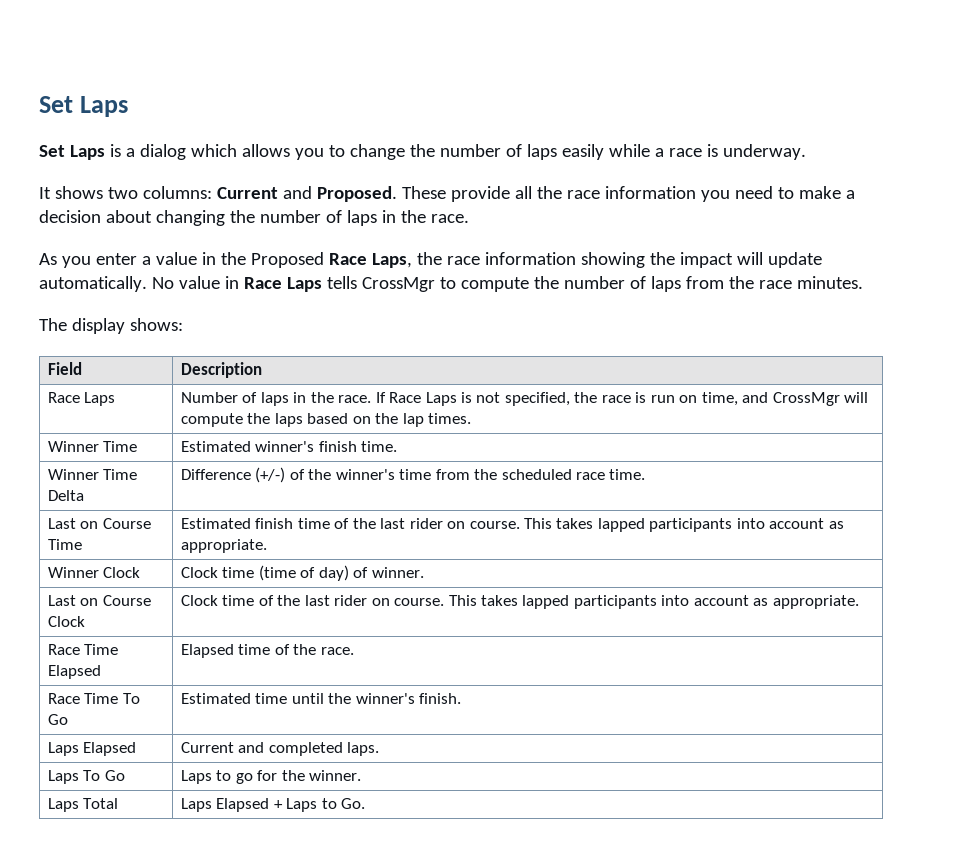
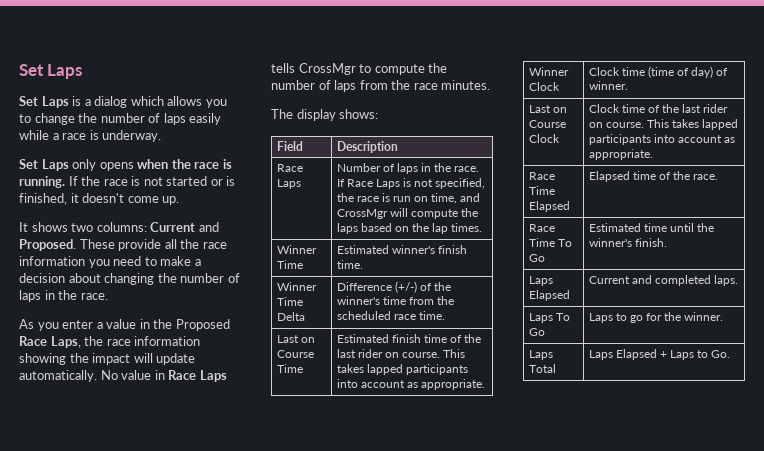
+ Set Laps only opens when the race is running. If the race is not started or is finished, it doesn't come up.

